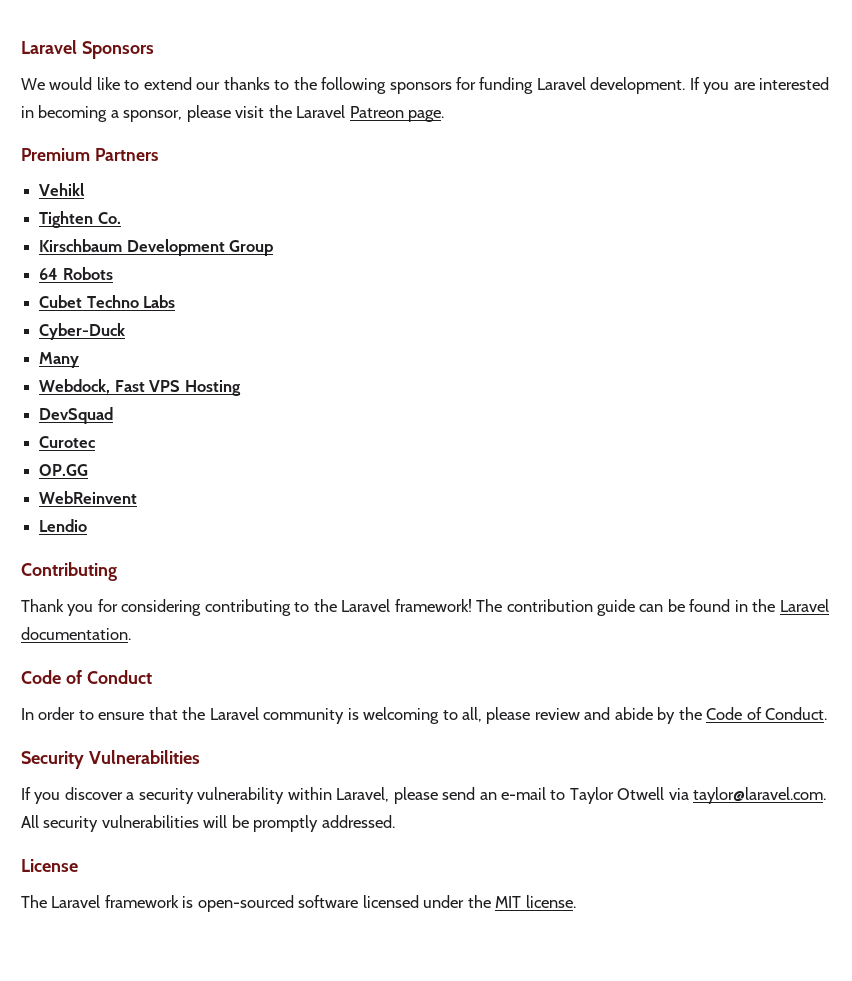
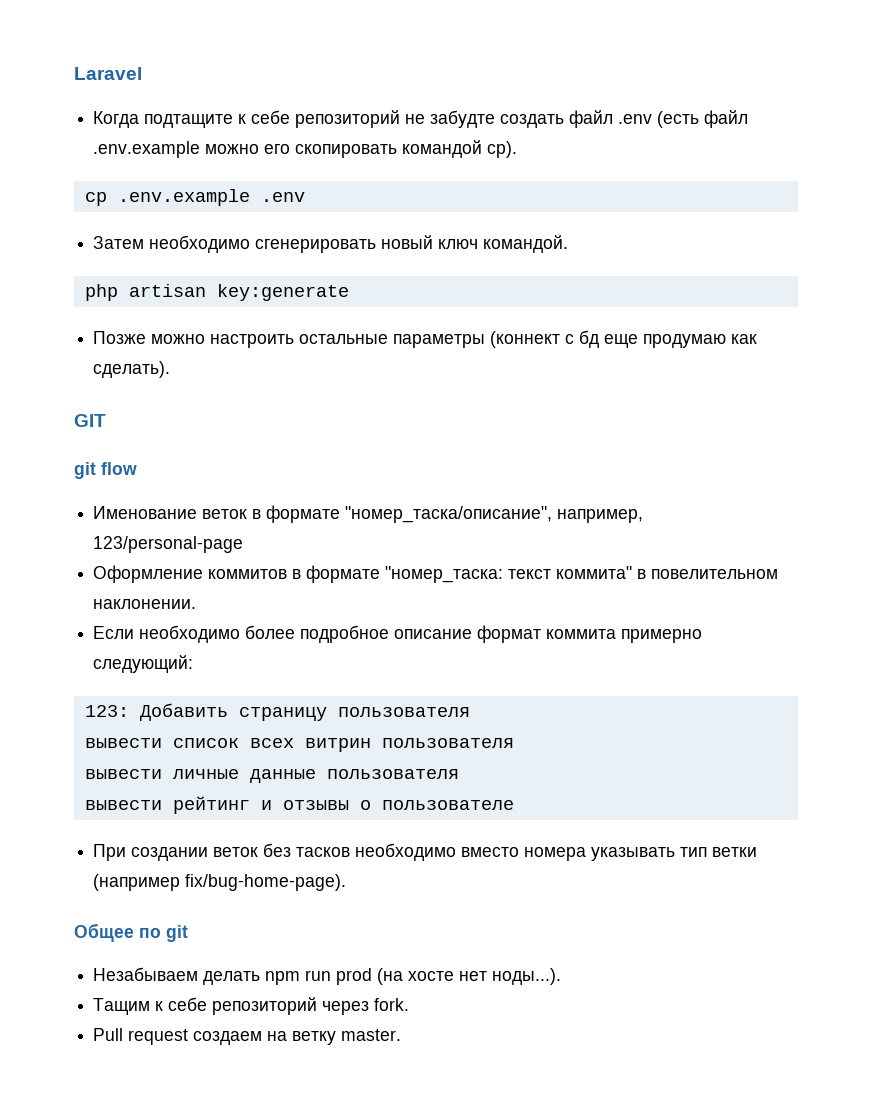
- Laravel Sponsors
- We would like to extend our thanks to the following sponsors for funding Laravel development. If you are interested in becoming a sponsor, please visit the Laravel Patreon page.
- Premium Partners
- Vehikl
- Tighten Co.
- Kirschbaum Development Group
- 64 Robots
- Cubet Techno Labs
- Cyber-Duck
- Many
- Webdock, Fast VPS Hosting
- DevSquad
- Curotec
- OP.GG
- WebReinvent
- Lendio
- Contributing
- Thank you for considering contributing to the Laravel framework! The contribution guide can be found in the Laravel documentation.
- Code of Conduct
- In order to ensure that the Laravel community is welcoming to all, please review and abide by the Code of Conduct.
- Security Vulnerabilities
- If you discover a security vulnerability within Laravel, please send an e-mail to Taylor Otwell via taylor@laravel.com. All security vulnerabilities will be promptly addressed.
- License
- The Laravel framework is open-sourced software licensed under the MIT license.
+ Laravel
+ Когда подтащите к себе репозиторий не забудте создать файл .env (есть файл .env.example можно его скопировать командой cp).
+ cp .env.example .env
+ Затем необходимо сгенерировать новый ключ командой.
+ php artisan key:generate
+ Позже можно настроить остальные параметры (коннект с бд еще продумаю как сделать).
+ GIT
+ git flow
+ Именование веток в формате "номер_таска/описание", например, 123/personal-page
+ Оформление коммитов в формате "номер_таска: текст коммита" в повелительном наклонении.
+ Если необходимо более подробное описание формат коммита примерно следующий:
+ 123: Добавить страницу пользователя
+ вывести список всех витрин пользователя
+ вывести личные данные пользователя
+ вывести рейтинг и отзывы о пользователе
+ При создании веток без тасков необходимо вместо номера указывать тип ветки (например fix/bug-home-page).
+ Общее по git
+ Незабываем делать npm run prod (на хосте нет ноды...).
+ Тащим к себе репозиторий через fork.
+ Pull request создаем на ветку master.

